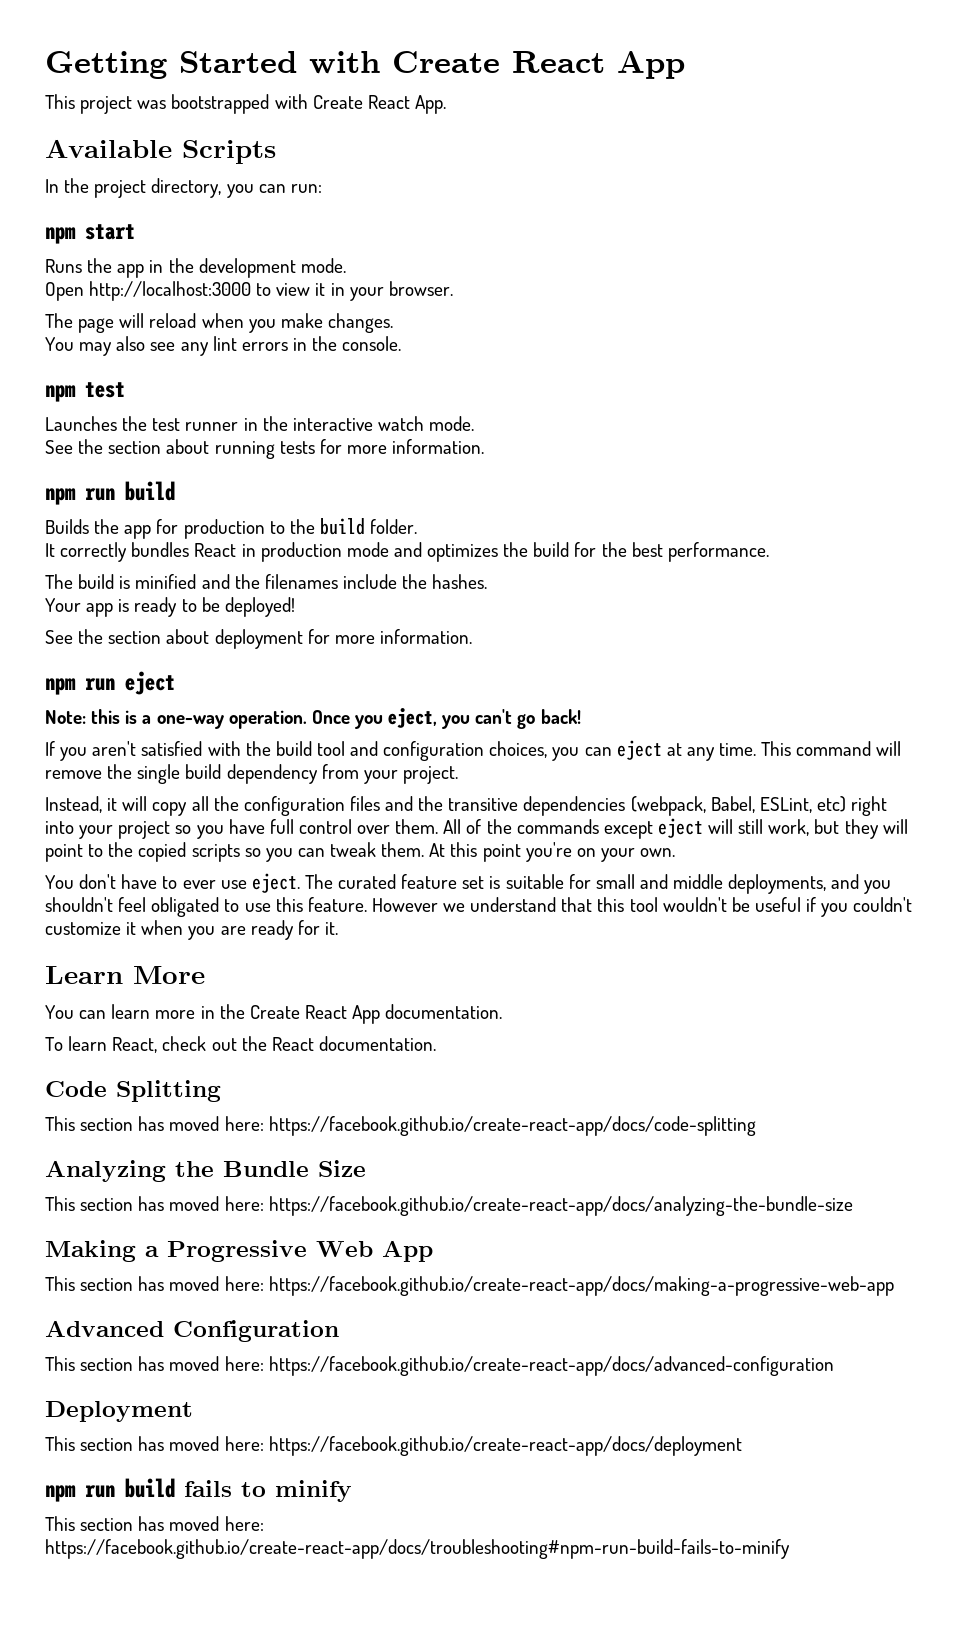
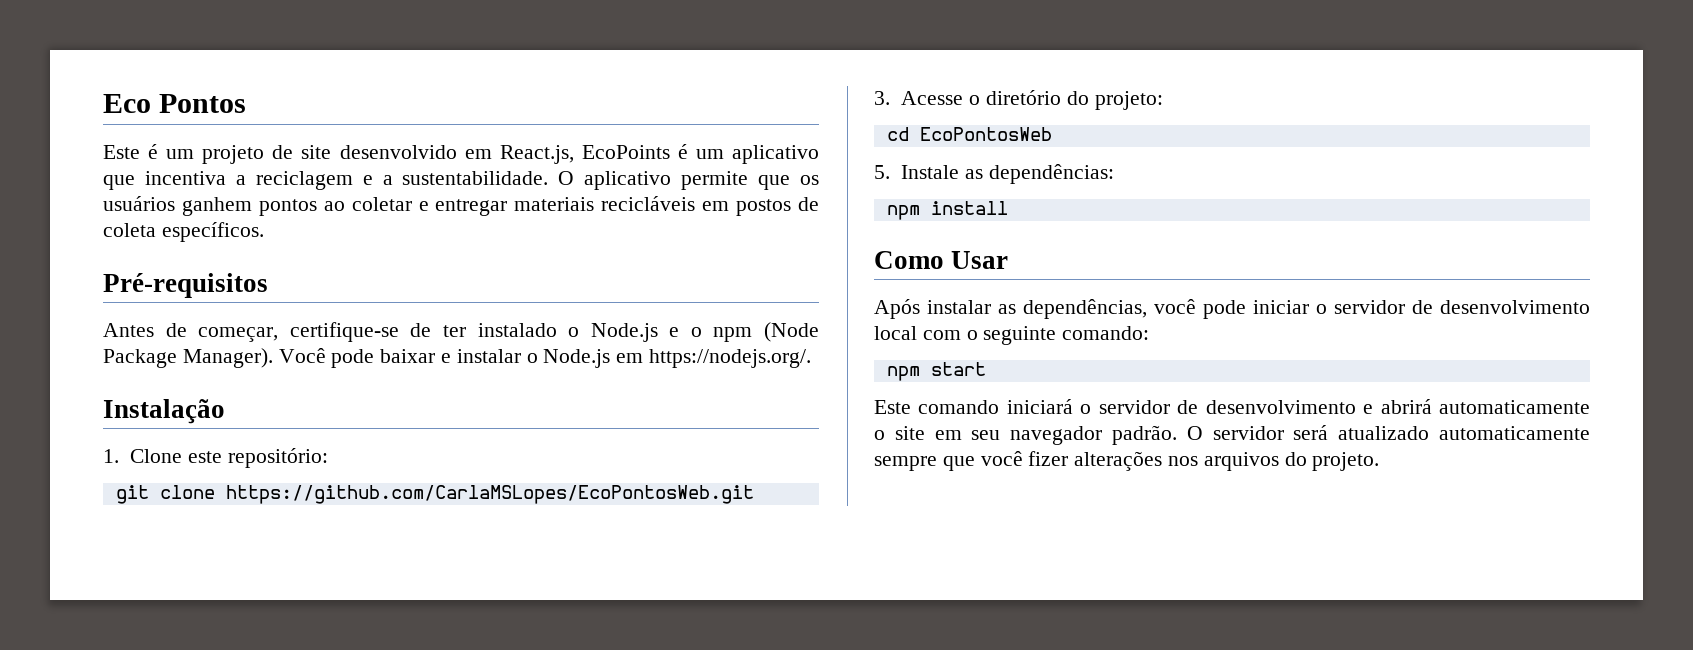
- Getting Started with Create React App
- This project was bootstrapped with Create React App.
- Available Scripts
- In the project directory, you can run:
+ Eco Pontos
+ Este é um projeto de site desenvolvido em React.js, EcoPoints é um aplicativo que incentiva a reciclagem e a sustentabilidade. O aplicativo permite que os usuários ganhem pontos ao coletar e entregar materiais recicláveis em postos de coleta específicos.
+ Pré-requisitos
+ Antes de começar, certifique-se de ter instalado o Node.js e o npm (Node Package Manager). Você pode baixar e instalar o Node.js em https://nodejs.org/.
+ Instalação
+ 1. Clone este repositório:
+ git clone https://github.com/CarlaMSLopes/EcoPontosWeb.git
+ 3. Acesse o diretório do projeto:
+ cd EcoPontosWeb
+ 5. Instale as dependências:
+ npm install
+ Como Usar
+ Após instalar as dependências, você pode iniciar o servidor de desenvolvimento local com o seguinte comando:
  npm start
- Runs the app in the development mode.
- Open http://localhost:3000 to view it in your browser.
- The page will reload when you make changes.
- You may also see any lint errors in the console.
- npm test
- Launches the test runner in the interactive watch mode.
- See the section about running tests for more information.
- npm run build
- Builds the app for production to the build folder.
- It correctly bundles React in production mode and optimizes the build for the best performance.
- The build is minified and the filenames include the hashes.
- Your app is ready to be deployed!
- See the section about deployment for more information.
- npm run eject
- Note: this is a one-way operation. Once you eject, you can't go back!
- If you aren't satisfied with the build tool and configuration choices, you can eject at any time. This command will remove the single build dependency from your project.
- Instead, it will copy all the configuration files and the transitive dependencies (webpack, Babel, ESLint, etc) right into your project so you have full control over them. All of the commands except eject will still work, but they will point to the copied scripts so you can tweak them. At this point you're on your own.
- You don't have to ever use eject. The curated feature set is suitable for small and middle deployments, and you shouldn't feel obligated to use this feature. However we understand that this tool wouldn't be useful if you couldn't customize it when you are ready for it.
- Learn More
- You can learn more in the Create React App documentation.
- To learn React, check out the React documentation.
- Code Splitting
- This section has moved here: https://facebook.github.io/create-react-app/docs/code-splitting
- Analyzing the Bundle Size
- This section has moved here: https://facebook.github.io/create-react-app/docs/analyzing-the-bundle-size
- Making a Progressive Web App
- This section has moved here: https://facebook.github.io/create-react-app/docs/making-a-progressive-web-app
- Advanced Configuration
- This section has moved here: https://facebook.github.io/create-react-app/docs/advanced-configuration
- Deployment
- This section has moved here: https://facebook.github.io/create-react-app/docs/deployment
- npm run build fails to minify
- This section has moved here: https://facebook.github.io/create-react-app/docs/troubleshooting#npm-run-build-fails-to-minify
+ Este comando iniciará o servidor de desenvolvimento e abrirá automaticamente o site em seu navegador padrão. O servidor será atualizado automaticamente sempre que você fizer alterações nos arquivos do projeto.

